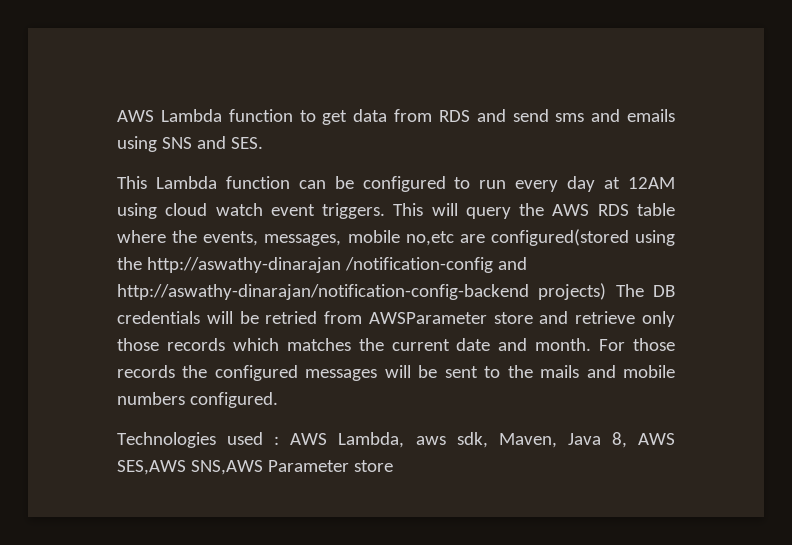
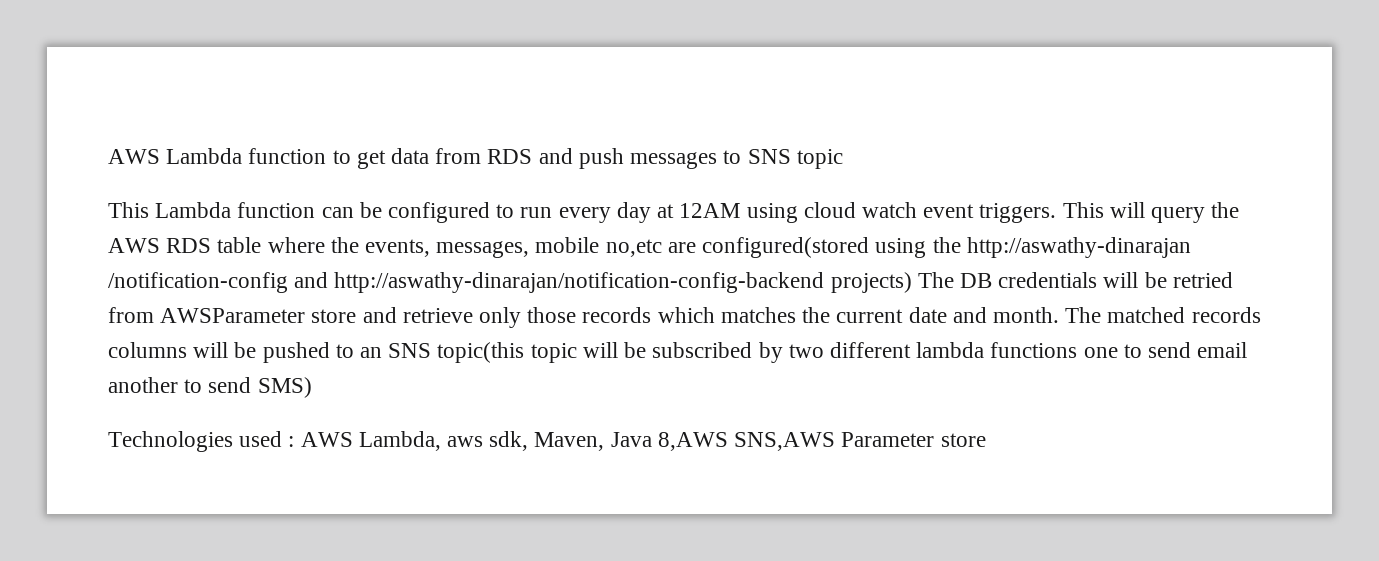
- AWS Lambda function to get data from RDS and send sms and emails using SNS and SES.
+ AWS Lambda function to get data from RDS and push messages to SNS topic
- For those records the configured messages will be sent to the mails and mobile numbers configured.
+ The matched records columns will be pushed to an SNS topic(this topic will be subscribed by two different lambda functions one to send email another to send SMS)
- Technologies used : AWS Lambda, aws sdk, Maven, Java 8, AWS SES,AWS SNS,AWS Parameter store
+ Technologies used : AWS Lambda, aws sdk, Maven, Java 8,AWS SNS,AWS Parameter store

